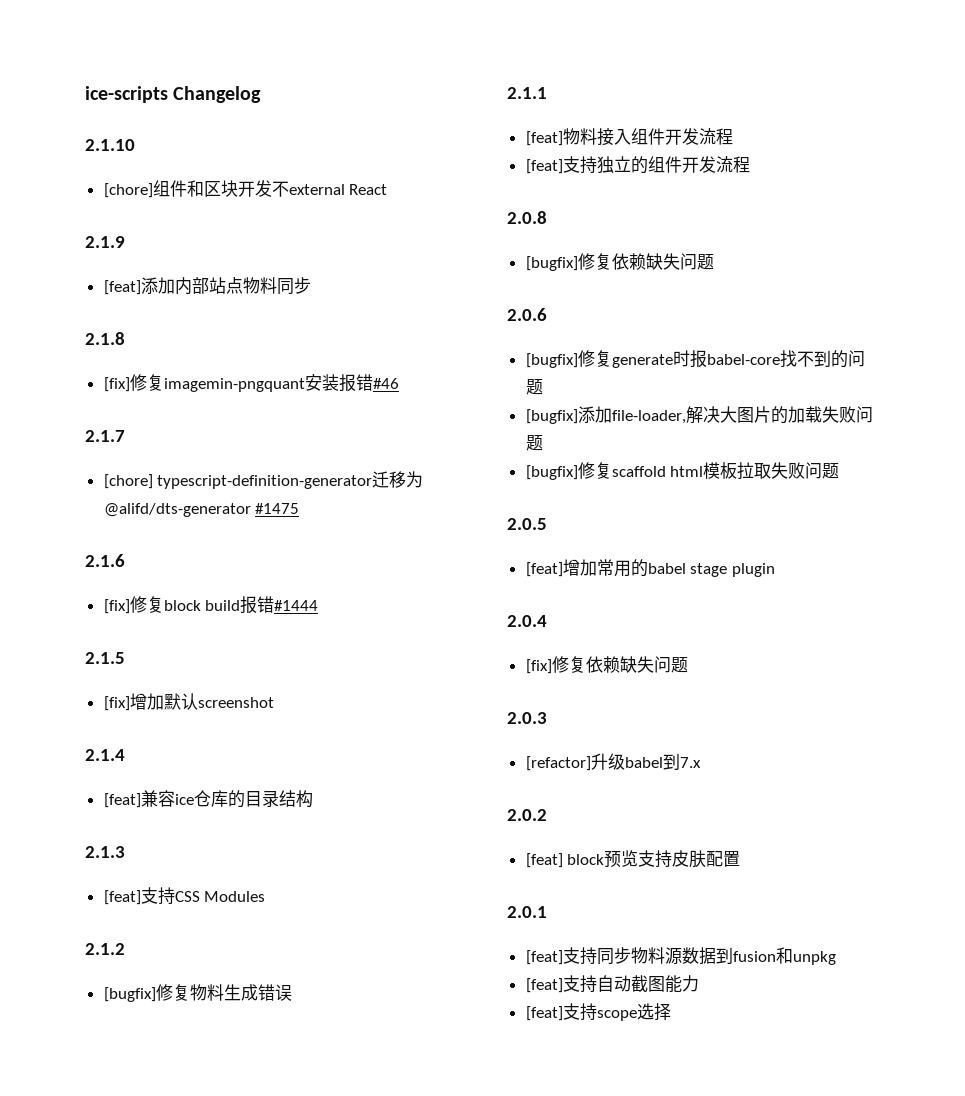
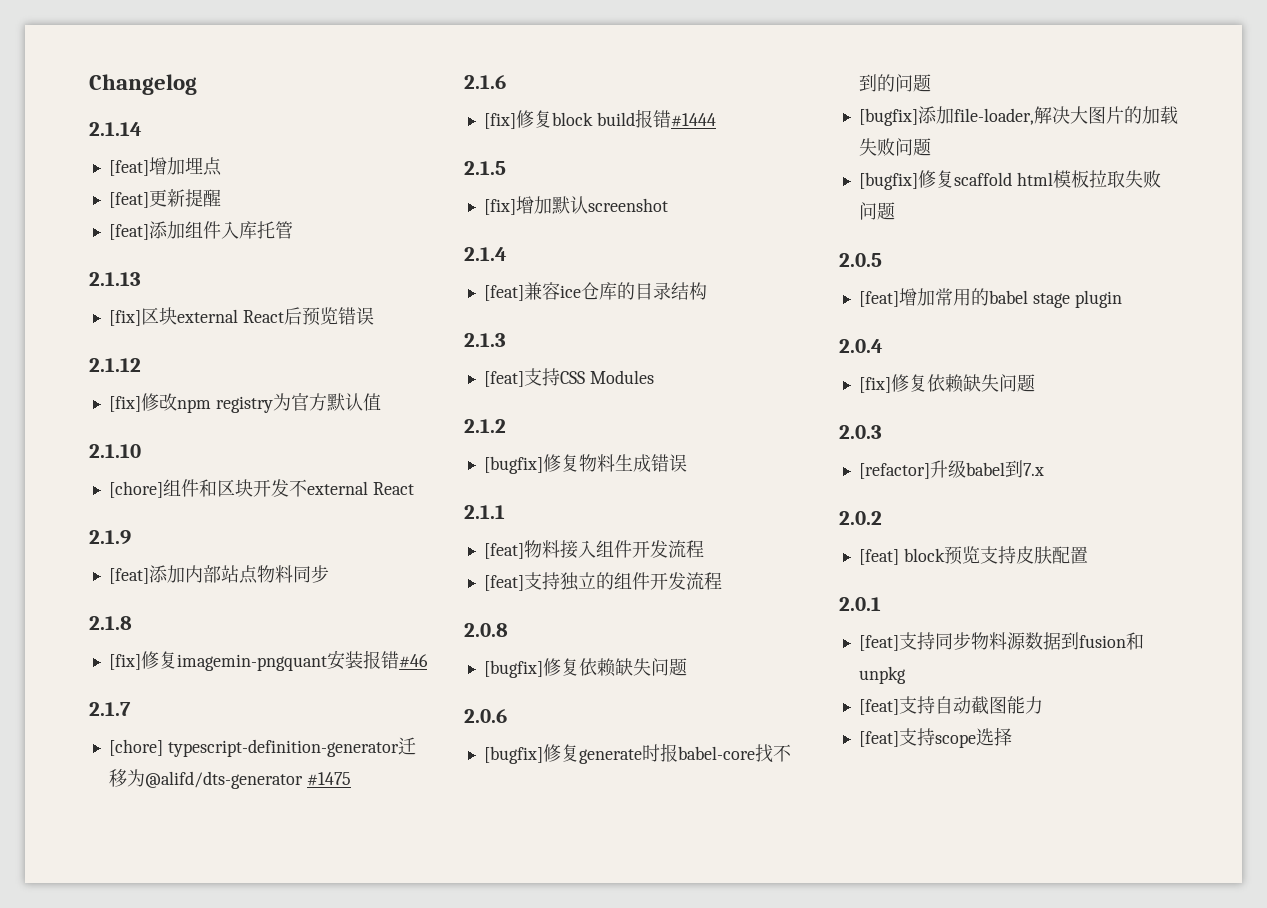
- ice-scripts Changelog
+ Changelog
+ 2.1.14
+ [feat]增加埋点
+ [feat]更新提醒
+ [feat]添加组件入库托管
+ 2.1.13
+ [fix]区块external React后预览错误
+ 2.1.12
+ [fix]修改npm registry为官方默认值

